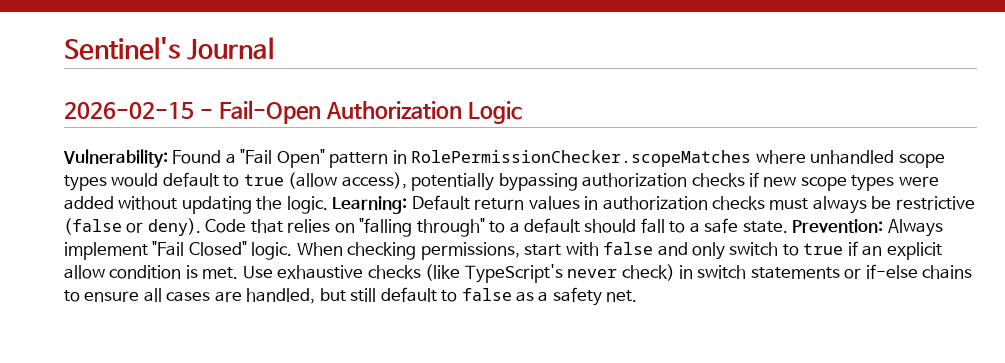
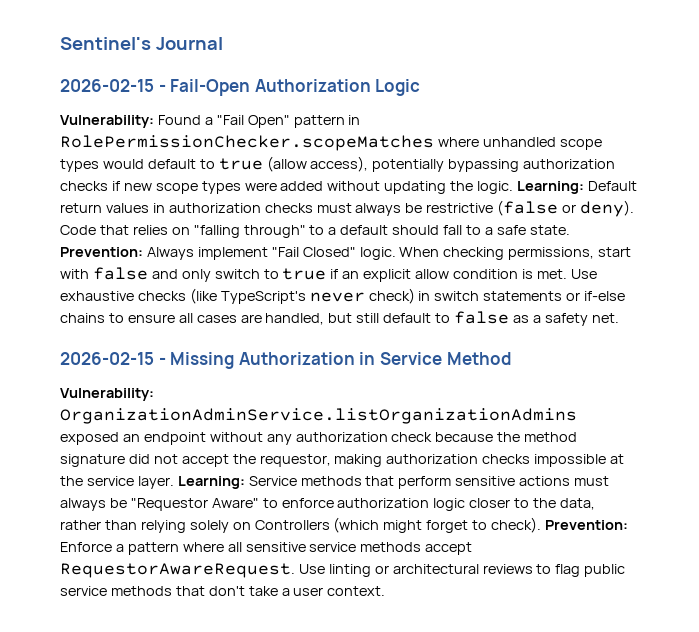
+ 2026-02-15 - Missing Authorization in Service Method
+ Vulnerability: OrganizationAdminService.listOrganizationAdmins exposed an endpoint without any authorization check because the method signature did not accept the requestor, making authorization checks impossible at the service layer. Learning: Service methods that perform sensitive actions must always be "Requestor Aware" to enforce authorization logic closer to the data, rather than relying solely on Controllers (which might forget to check). Prevention: Enforce a pattern where all sensitive service methods accept RequestorAwareRequest. Use linting or architectural reviews to flag public service methods that don't take a user context.

